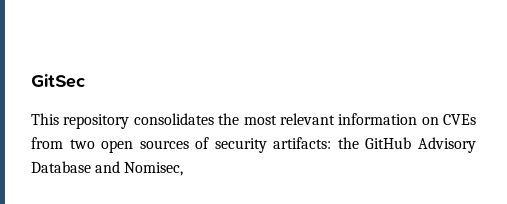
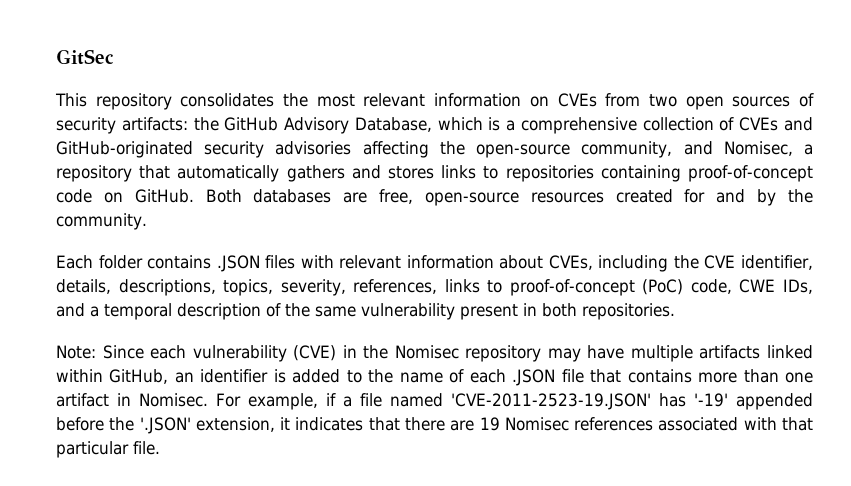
- This repository consolidates the most relevant information on CVEs from two open sources of security artifacts: the GitHub Advisory Database and Nomisec,
+ This repository consolidates the most relevant information on CVEs from two open sources of security artifacts: the GitHub Advisory Database, which is a comprehensive collection of CVEs and GitHub-originated security advisories affecting the open-source community, and Nomisec, a repository that automatically gathers and stores links to repositories containing proof-of-concept code on GitHub. Both databases are free, open-source resources created for and by the community.
+ Each folder contains .JSON files with relevant information about CVEs, including the CVE identifier, details, descriptions, topics, severity, references, links to proof-of-concept (PoC) code, CWE IDs, and a temporal description of the same vulnerability present in both repositories.
+ Note: Since each vulnerability (CVE) in the Nomisec repository may have multiple artifacts linked within GitHub, an identifier is added to the name of each .JSON file that contains more than one artifact in Nomisec. For example, if a file named 'CVE-2011-2523-19.JSON' has '-19' appended before the '.JSON' extension, it indicates that there are 19 Nomisec references associated with that particular file.

